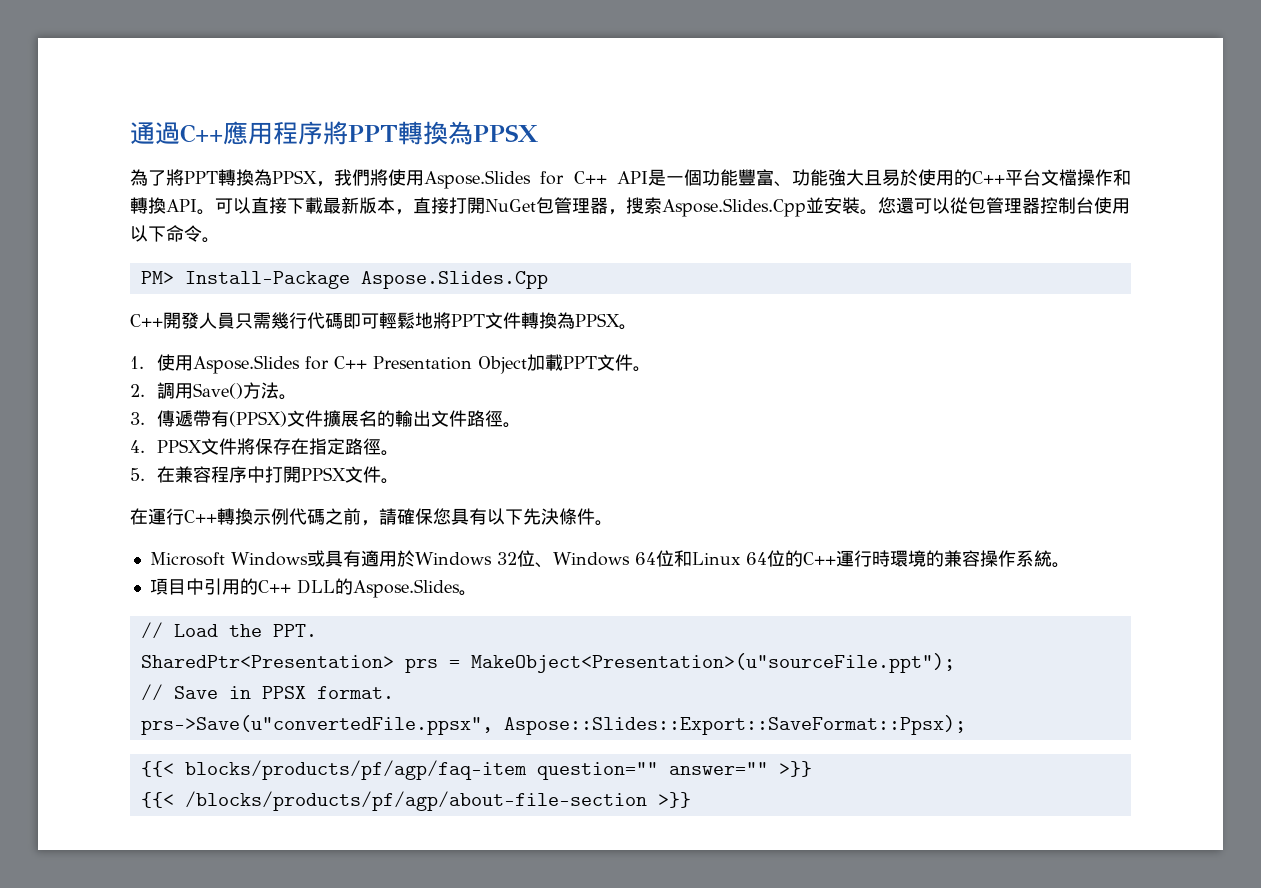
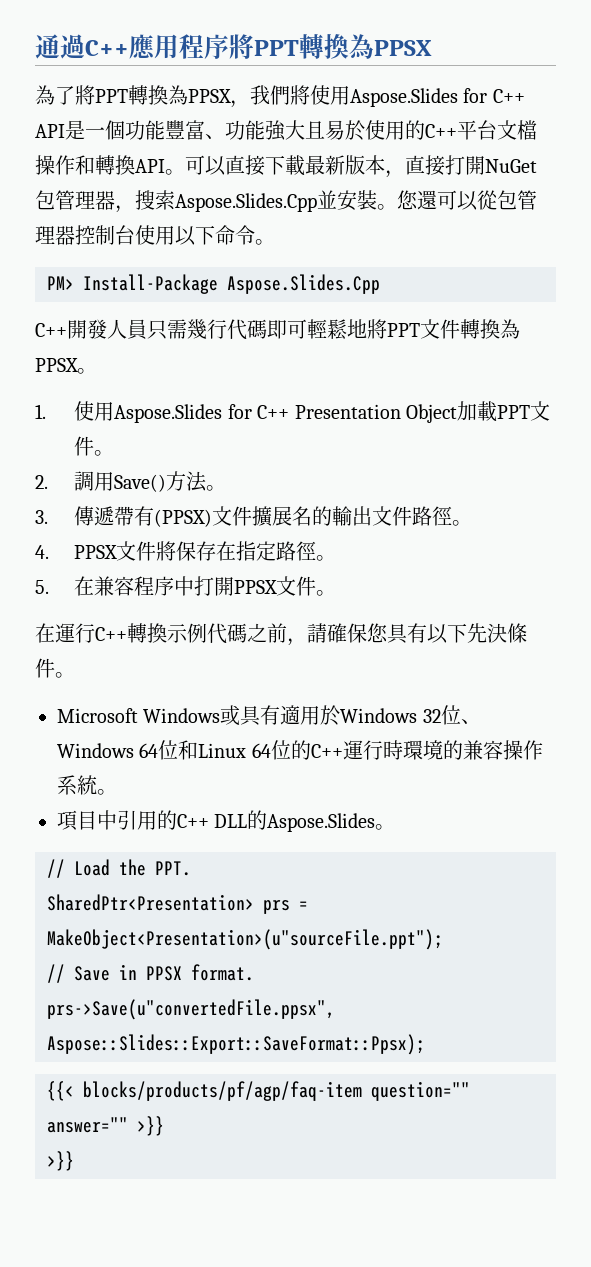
  {{< blocks/products/pf/agp/faq-item question="" answer="" >}}
- {{< /blocks/products/pf/agp/about-file-section >}}
+ >}}

